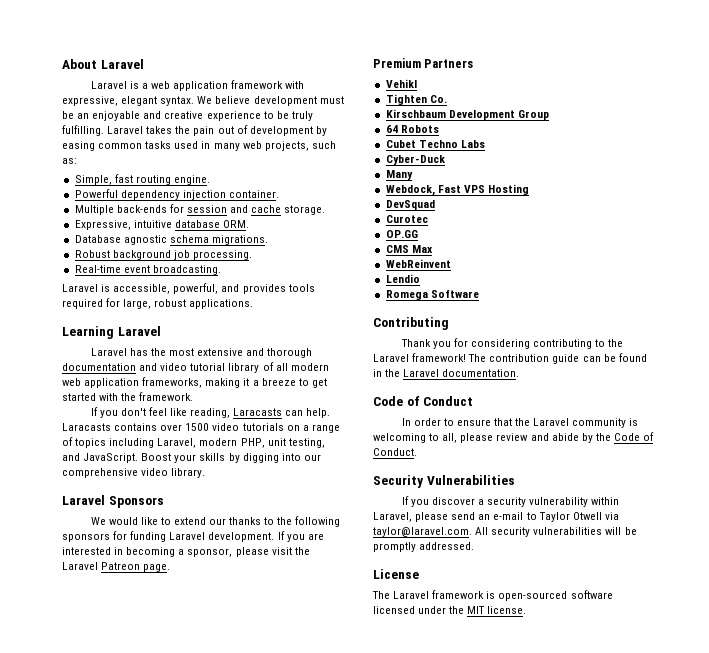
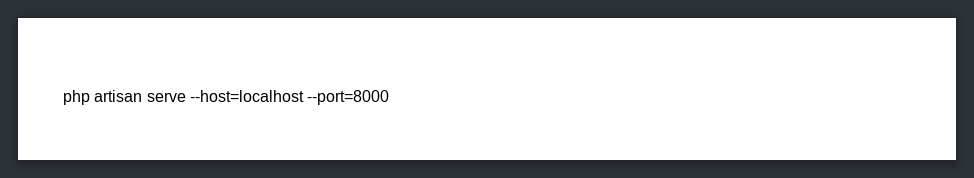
- About Laravel
- Laravel is a web application framework with expressive, elegant syntax. We believe development must be an enjoyable and creative experience to be truly fulfilling. Laravel takes the pain out of development by easing common tasks used in many web projects, such as:
- Simple, fast routing engine.
- Powerful dependency injection container.
- Multiple back-ends for session and cache storage.
- Expressive, intuitive database ORM.
- Database agnostic schema migrations.
- Robust background job processing.
- Real-time event broadcasting.
- Laravel is accessible, powerful, and provides tools required for large, robust applications.
- Learning Laravel
- Laravel has the most extensive and thorough documentation and video tutorial library of all modern web application frameworks, making it a breeze to get started with the framework.
- If you don't feel like reading, Laracasts can help. Laracasts contains over 1500 video tutorials on a range of topics including Laravel, modern PHP, unit testing, and JavaScript. Boost your skills by digging into our comprehensive video library.
- Laravel Sponsors
- We would like to extend our thanks to the following sponsors for funding Laravel development. If you are interested in becoming a sponsor, please visit the Laravel Patreon page.
- Premium Partners
- Vehikl
- Tighten Co.
- Kirschbaum Development Group
- 64 Robots
- Cubet Techno Labs
- Cyber-Duck
- Many
- Webdock, Fast VPS Hosting
- DevSquad
- Curotec
- OP.GG
- CMS Max
- WebReinvent
- Lendio
- Romega Software
- Contributing
- Thank you for considering contributing to the Laravel framework! The contribution guide can be found in the Laravel documentation.
- Code of Conduct
- In order to ensure that the Laravel community is welcoming to all, please review and abide by the Code of Conduct.
- Security Vulnerabilities
- If you discover a security vulnerability within Laravel, please send an e-mail to Taylor Otwell via taylor@laravel.com. All security vulnerabilities will be promptly addressed.
- License
- The Laravel framework is open-sourced software licensed under the MIT license.
+ php artisan serve --host=localhost --port=8000

